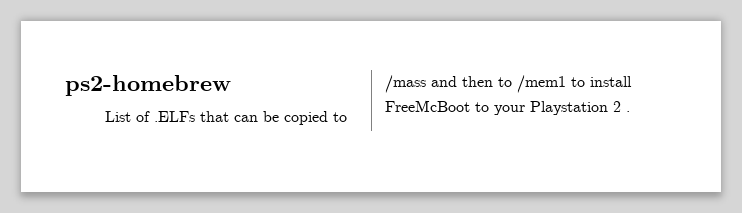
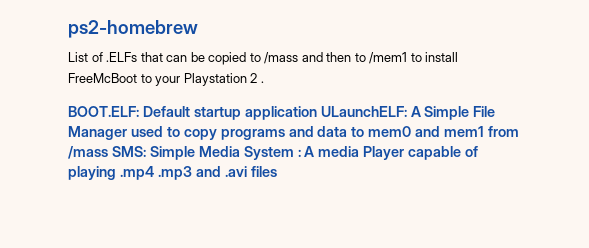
+ BOOT.ELF: Default startup application ULaunchELF: A Simple File Manager used to copy programs and data to mem0 and mem1 from /mass SMS: Simple Media System : A media Player capable of playing .mp4 .mp3 and .avi files

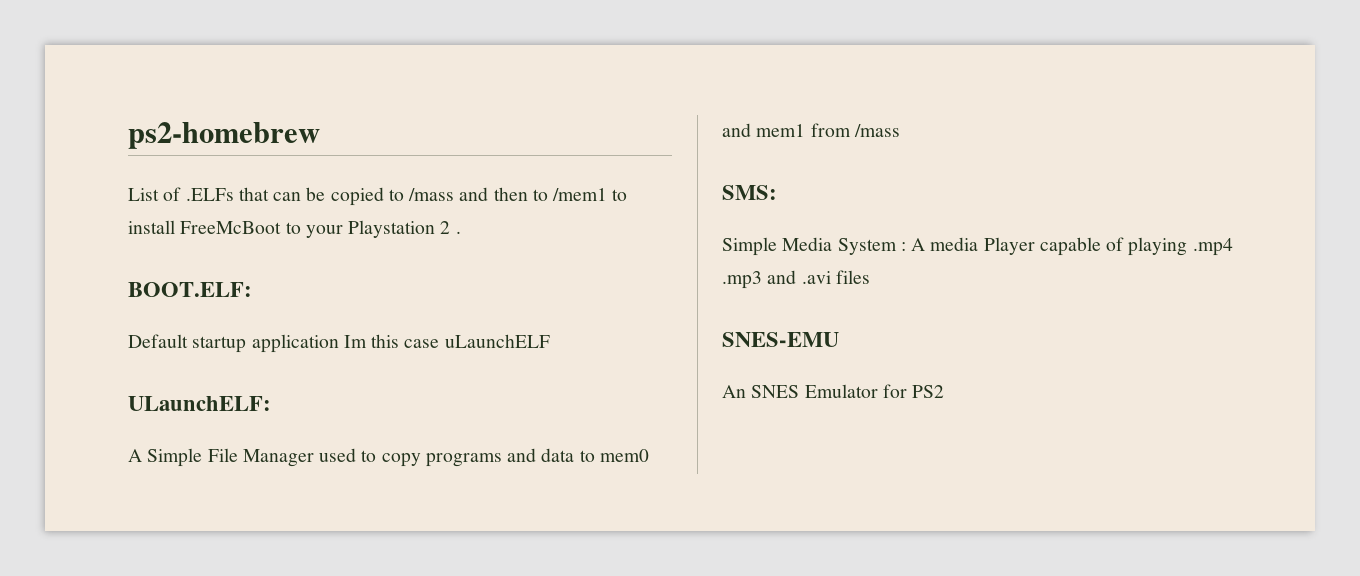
- BOOT.ELF: Default startup application ULaunchELF: A Simple File Manager used to copy programs and data to mem0 and mem1 from /mass SMS: Simple Media System : A media Player capable of playing .mp4 .mp3 and .avi files
+ BOOT.ELF:
+ Default startup application Im this case uLaunchELF
+ ULaunchELF:
+ A Simple File Manager used to copy programs and data to mem0 and mem1 from /mass
+ SMS:
+ Simple Media System : A media Player capable of playing .mp4 .mp3 and .avi files
+ SNES-EMU
+ An SNES Emulator for PS2

